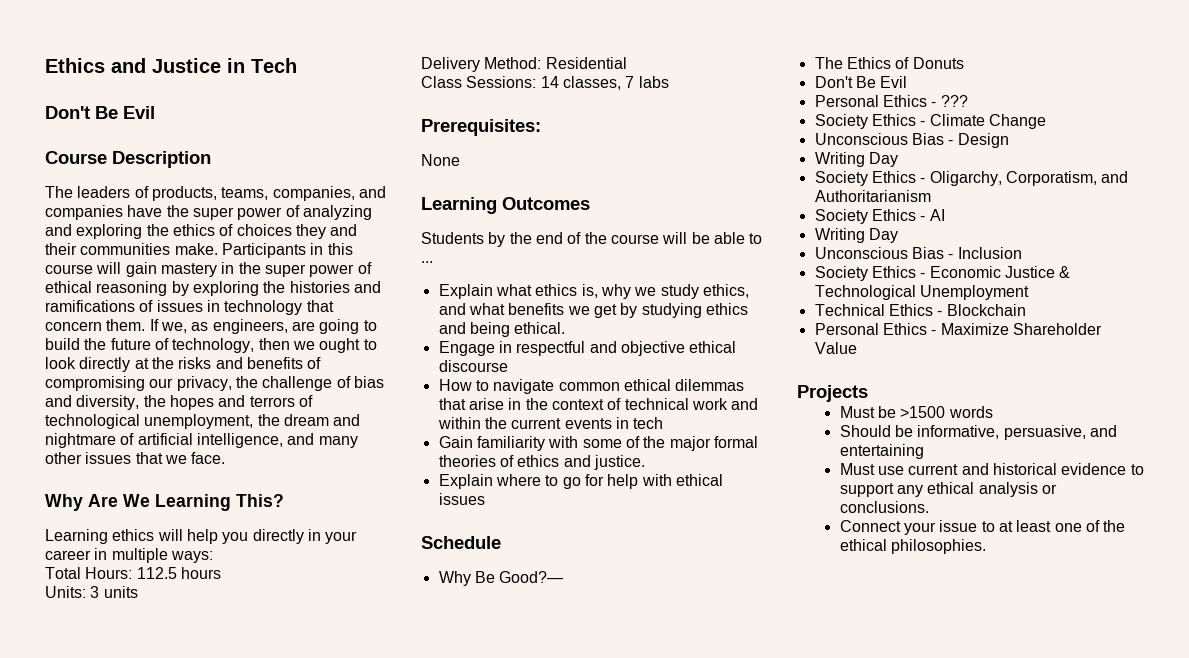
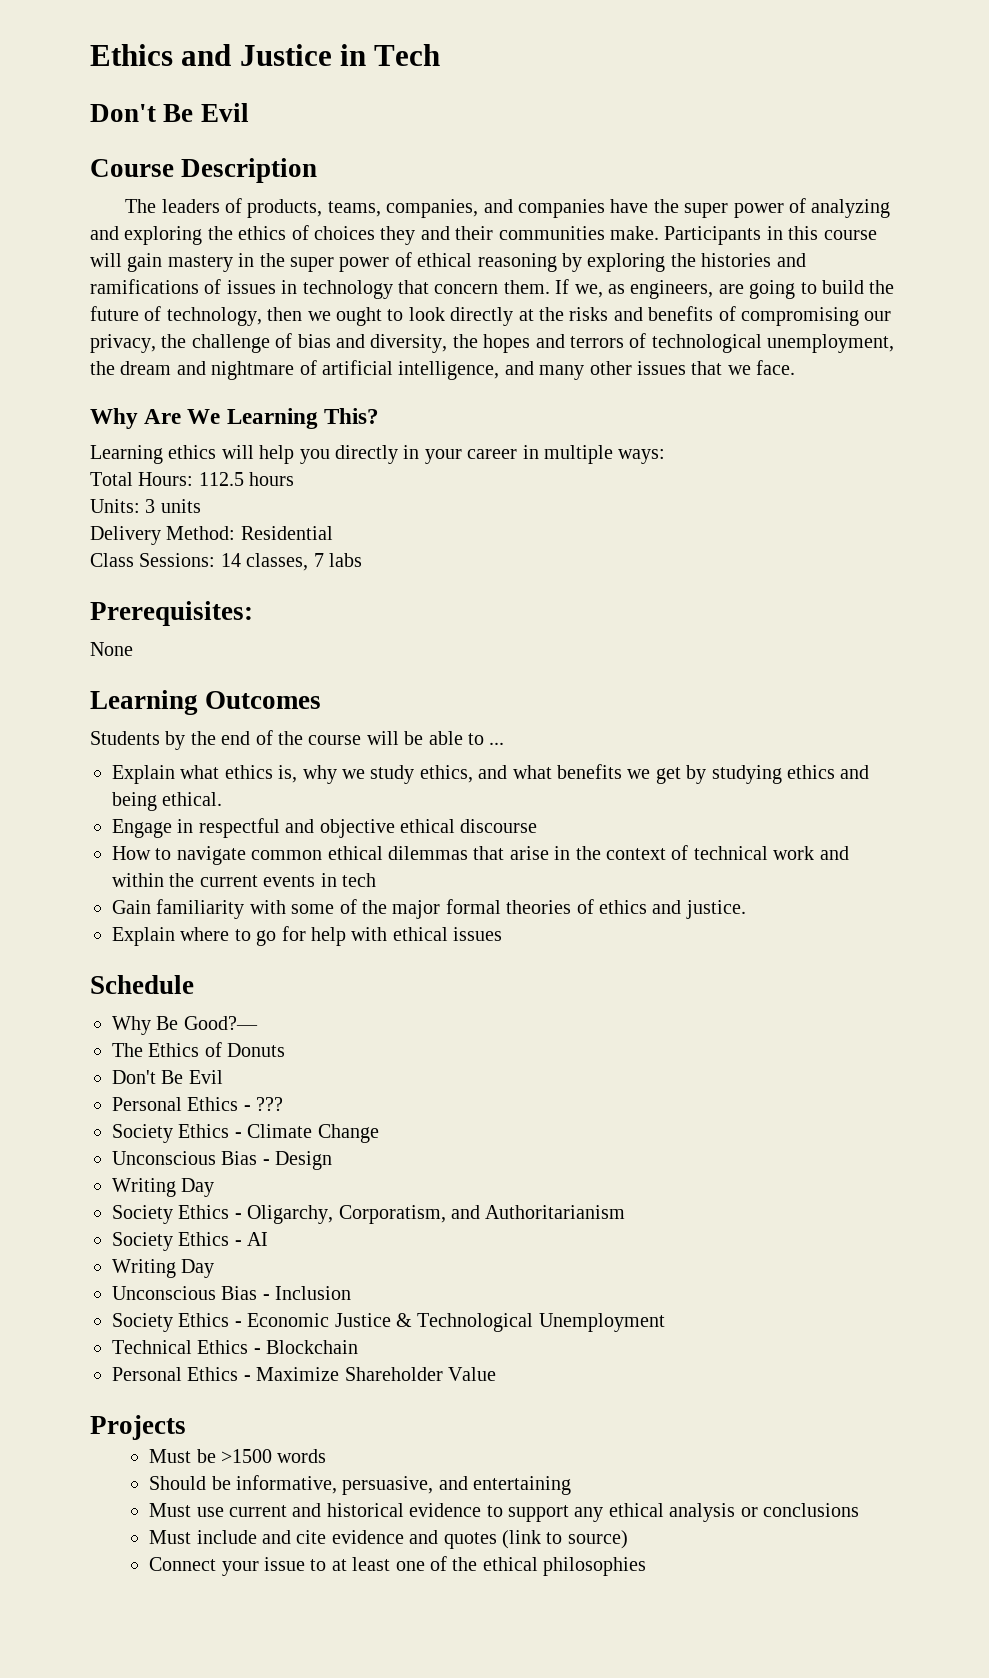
- Must use current and historical evidence to support any ethical analysis or conclusions.
+ Must use current and historical evidence to support any ethical analysis or conclusions
+ Must include and cite evidence and quotes (link to source)
- Connect your issue to at least one of the ethical philosophies.
+ Connect your issue to at least one of the ethical philosophies

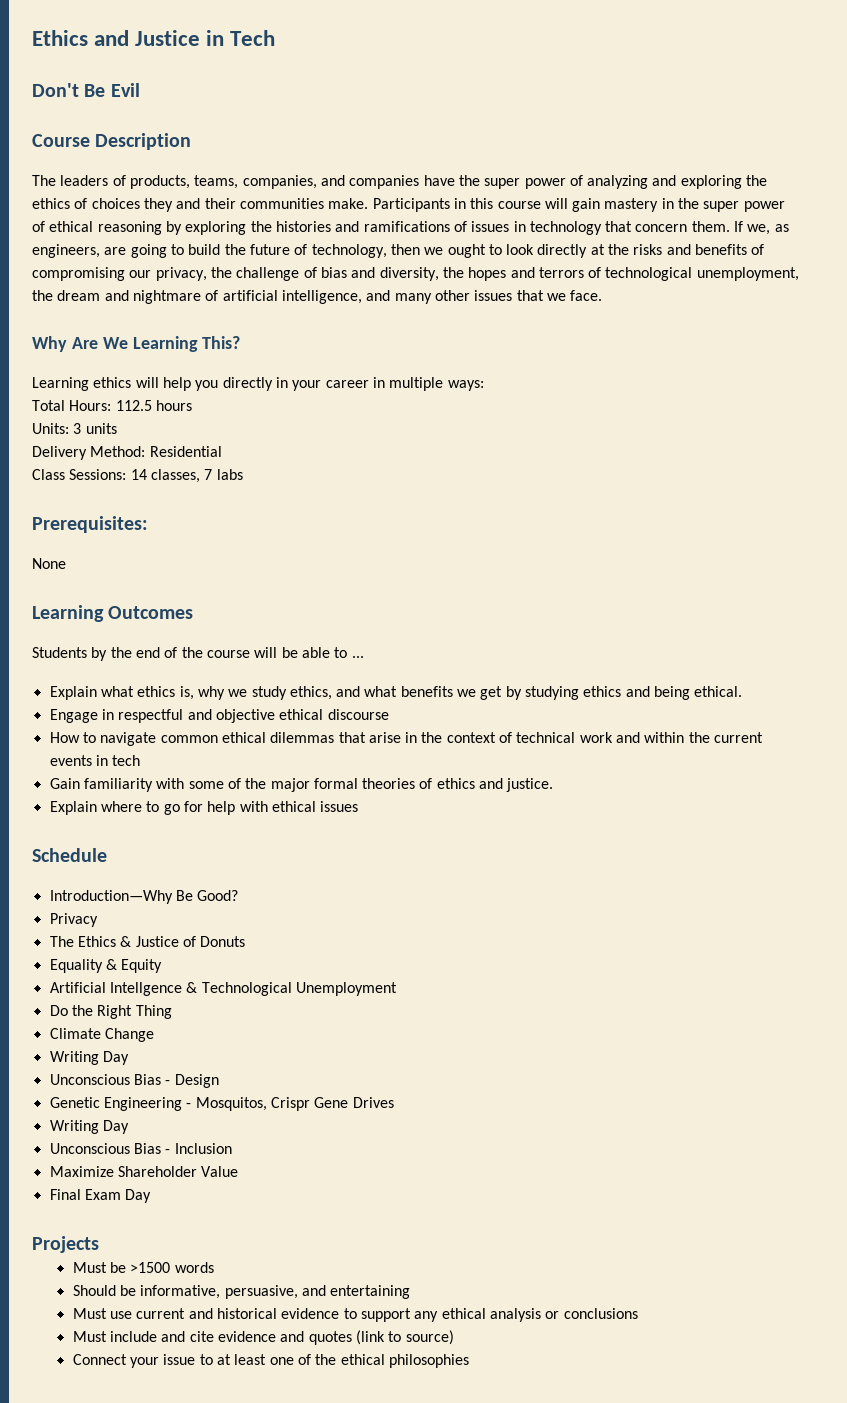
- Why Be Good?—
+ Introduction—Why Be Good?
+ Privacy
- The Ethics of Donuts
- Don't Be Evil
- Personal Ethics - ???
- Society Ethics - Climate Change
+ The Ethics & Justice of Donuts
+ Equality & Equity
+ Artificial Intellgence & Technological Unemployment
+ Do the Right Thing
+ Climate Change
+ Writing Day
  Unconscious Bias - Design
- Writing Day
- Society Ethics - Oligarchy, Corporatism, and Authoritarianism
- Society Ethics - AI
+ Genetic Engineering - Mosquitos, Crispr Gene Drives
- Society Ethics - Economic Justice & Technological Unemployment
- Technical Ethics - Blockchain
- Personal Ethics - Maximize Shareholder Value
+ Maximize Shareholder Value
+ Final Exam Day

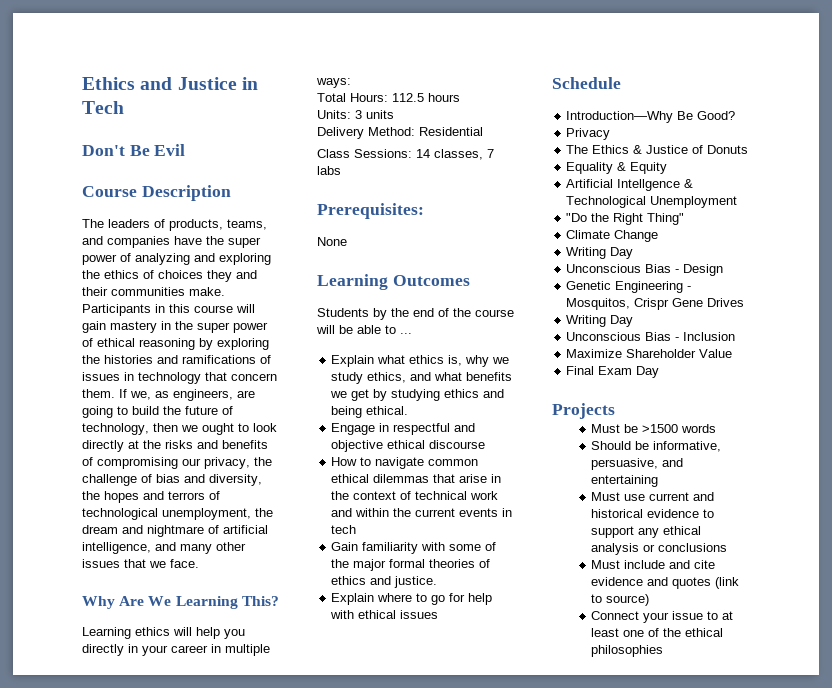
- The leaders of products, teams, companies, and companies have the super power of analyzing and exploring the ethics of choices they and their communities make.
+ The leaders of products, teams, and companies have the super power of analyzing and exploring the ethics of choices they and their communities make.
- Do the Right Thing
+ "Do the Right Thing"

